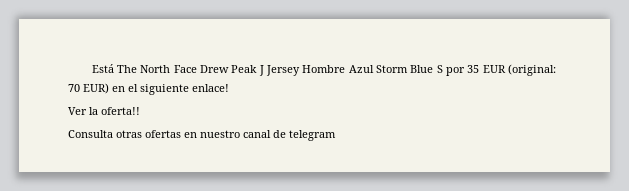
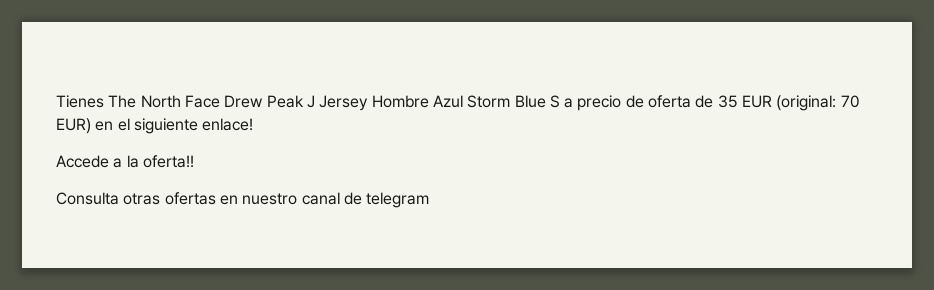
- Está The North Face Drew Peak J Jersey Hombre Azul Storm Blue S por 35 EUR (original: 70 EUR) en el siguiente enlace!
+ Tienes The North Face Drew Peak J Jersey Hombre Azul Storm Blue S a precio de oferta de 35 EUR (original: 70 EUR) en el siguiente enlace!
- Ver la oferta!!
+ Accede a la oferta!!

